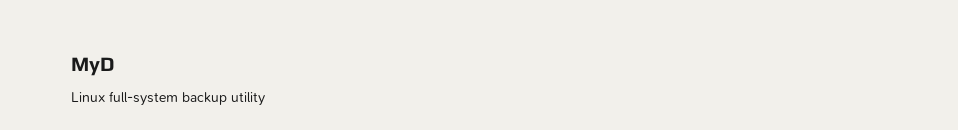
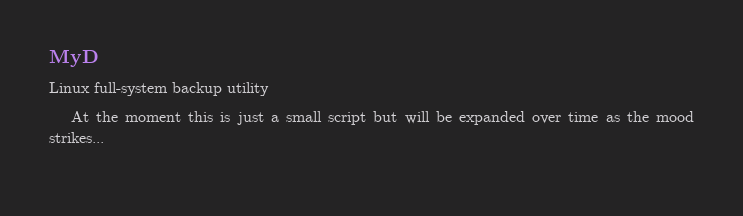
+ At the moment this is just a small script but will be expanded over time as the mood strikes...

